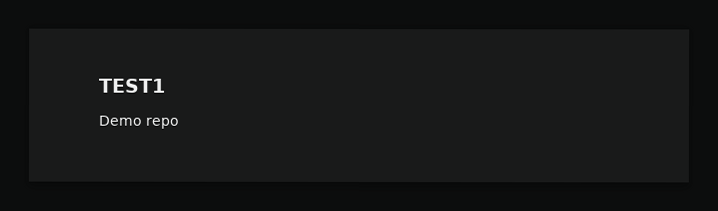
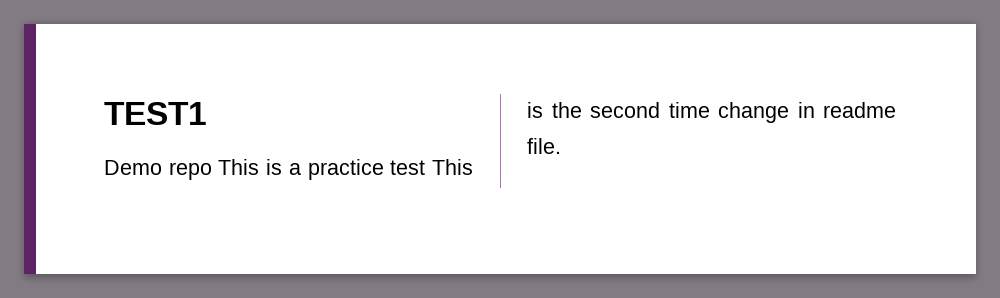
- Demo repo
+ Demo repo This is a practice test This is the second time change in readme file.

